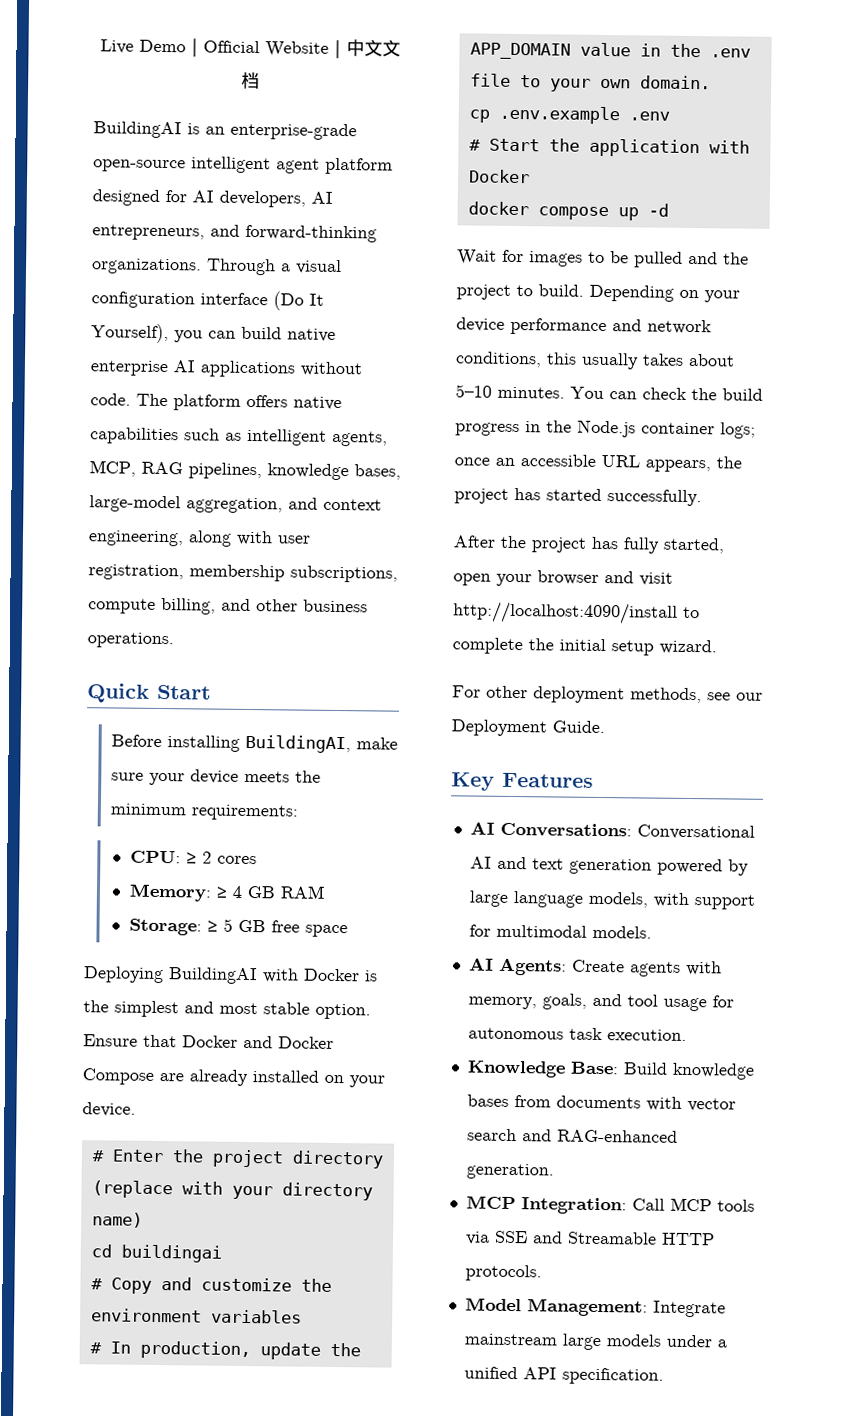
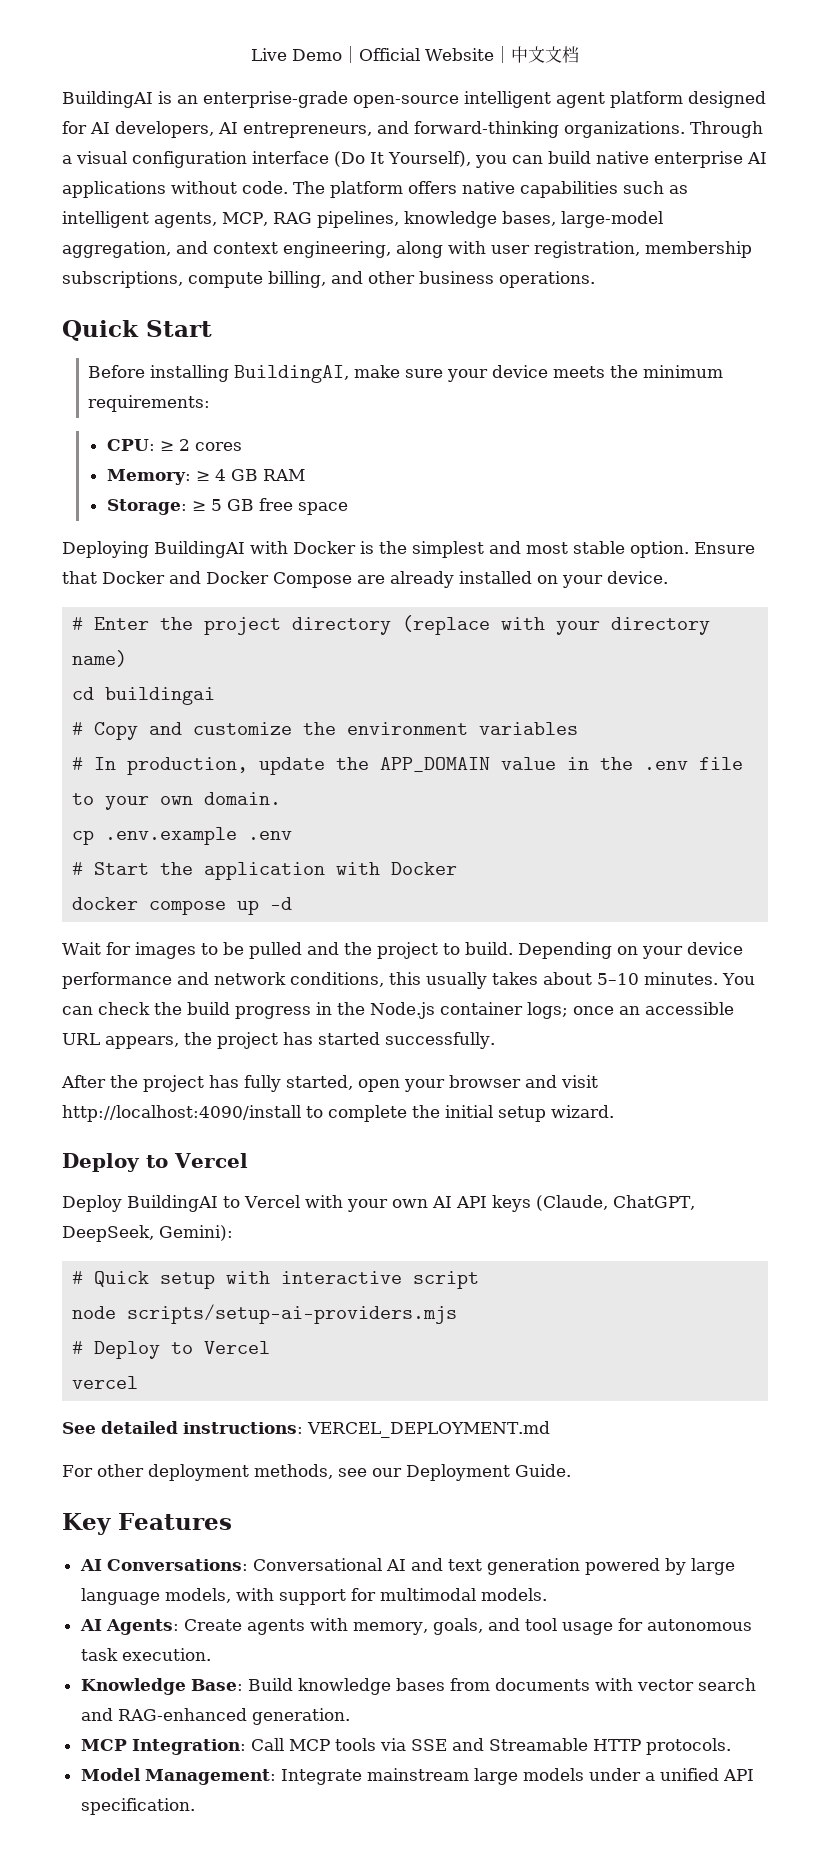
  After the project has fully started, open your browser and visit http://localhost:4090/install to complete the initial setup wizard.
+ Deploy to Vercel
+ Deploy BuildingAI to Vercel with your own AI API keys (Claude, ChatGPT, DeepSeek, Gemini):
+ # Quick setup with interactive script
+ node scripts/setup-ai-providers.mjs
+ # Deploy to Vercel
+ vercel
+ See detailed instructions: VERCEL_DEPLOYMENT.md

